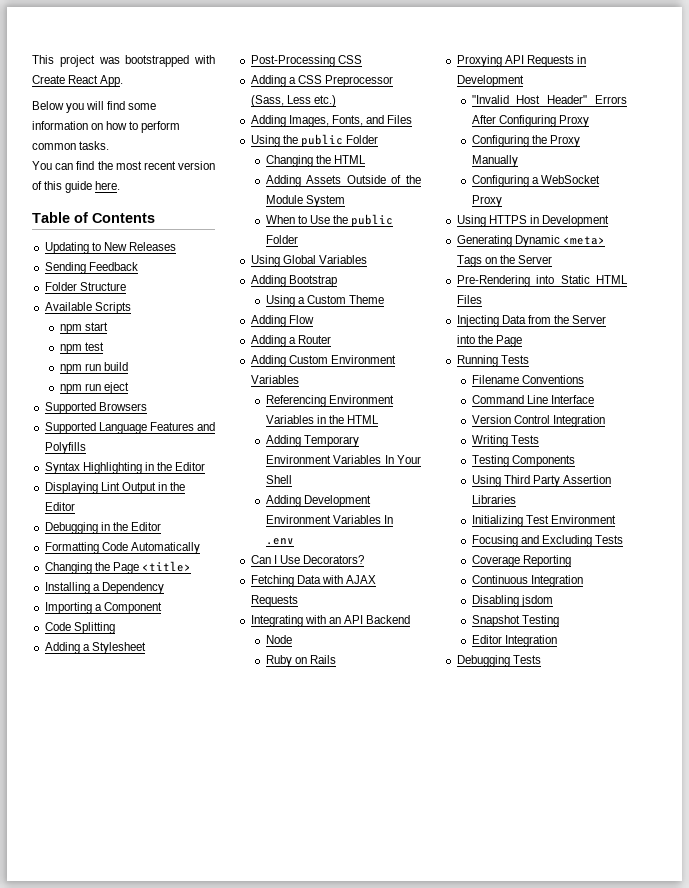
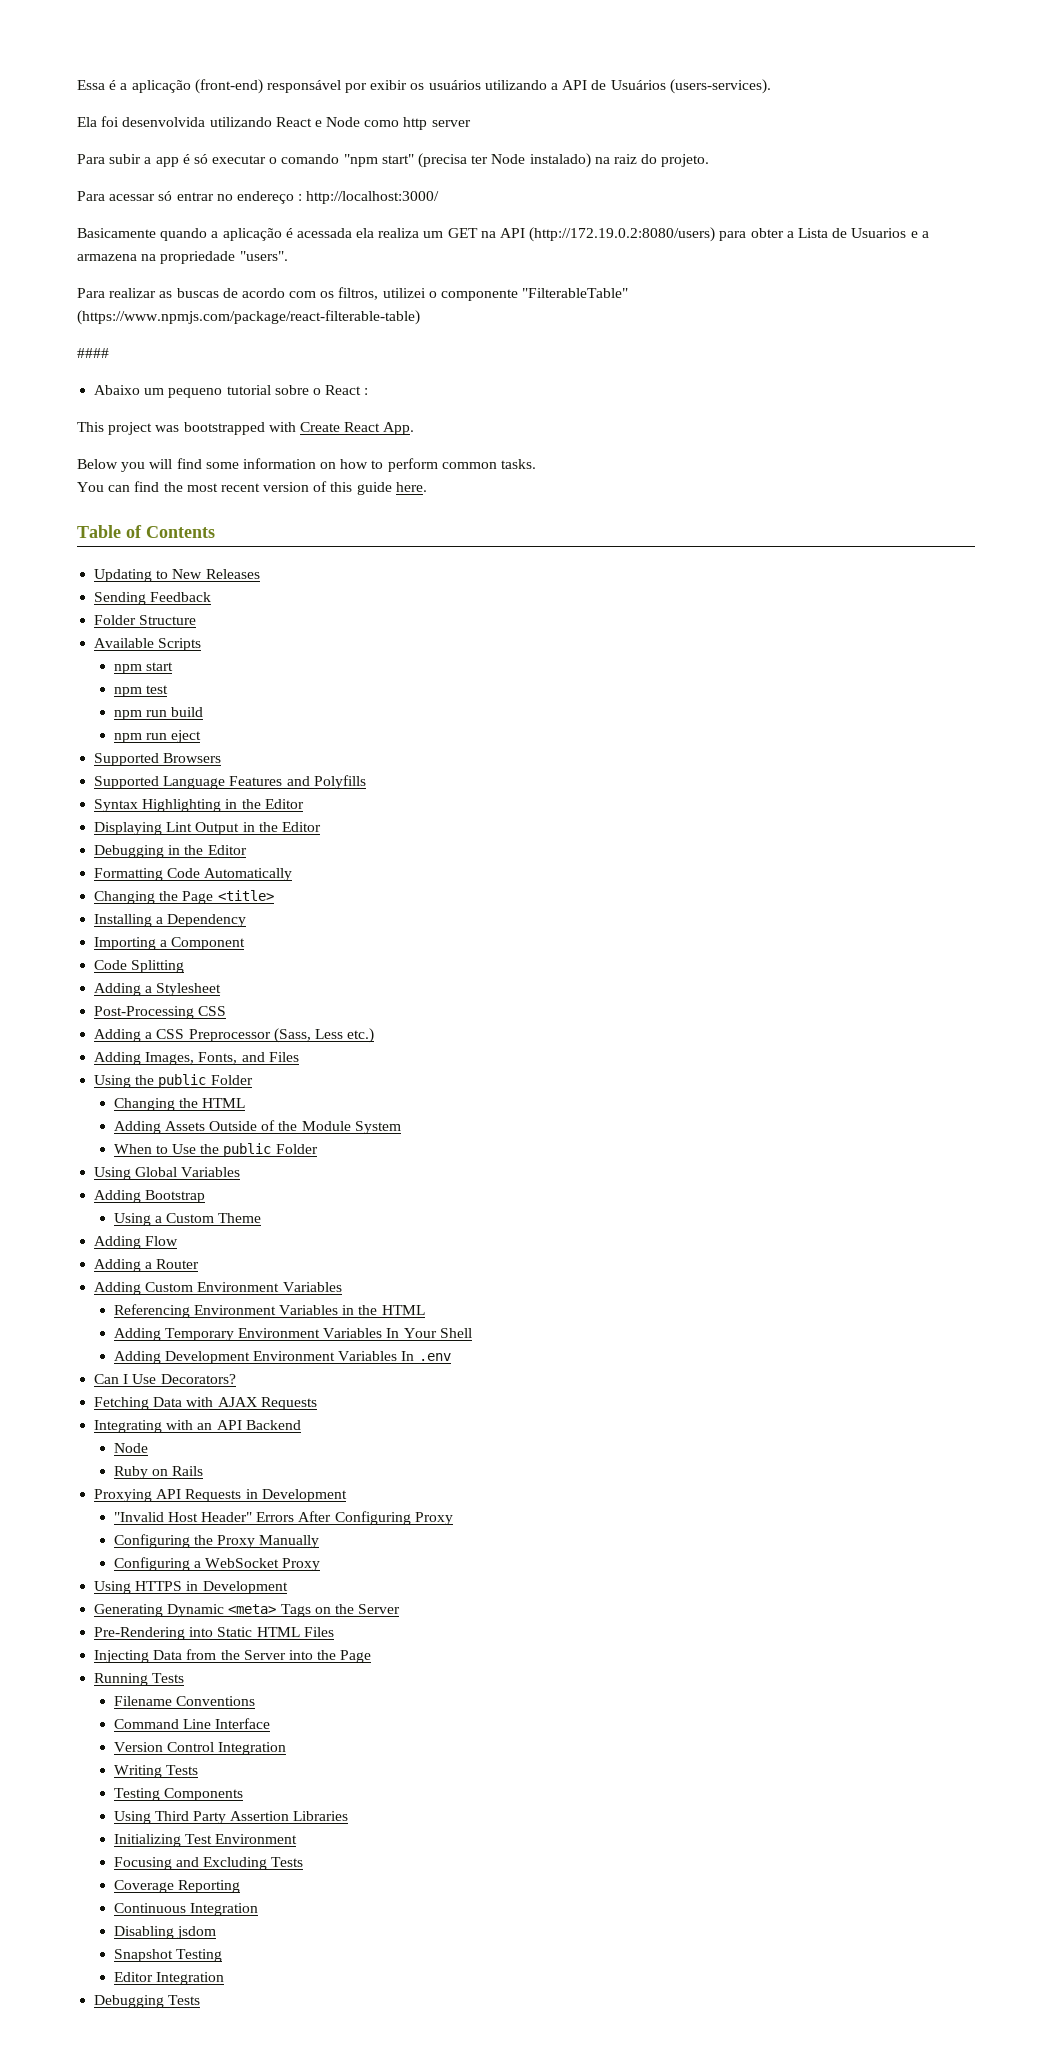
+ Essa é a aplicação (front-end) responsável por exibir os usuários utilizando a API de Usuários (users-services).
+ Ela foi desenvolvida utilizando React e Node como http server
+ Para subir a app é só executar o comando "npm start" (precisa ter Node instalado) na raiz do projeto.
+ Para acessar só entrar no endereço : http://localhost:3000/
+ Basicamente quando a aplicação é acessada ela realiza um GET na API (http://172.19.0.2:8080/users) para obter a Lista de Usuarios e a armazena na propriedade "users".
+ Para realizar as buscas de acordo com os filtros, utilizei o componente "FilterableTable" (https://www.npmjs.com/package/react-filterable-table)
+ ####
+ Abaixo um pequeno tutorial sobre o React :

